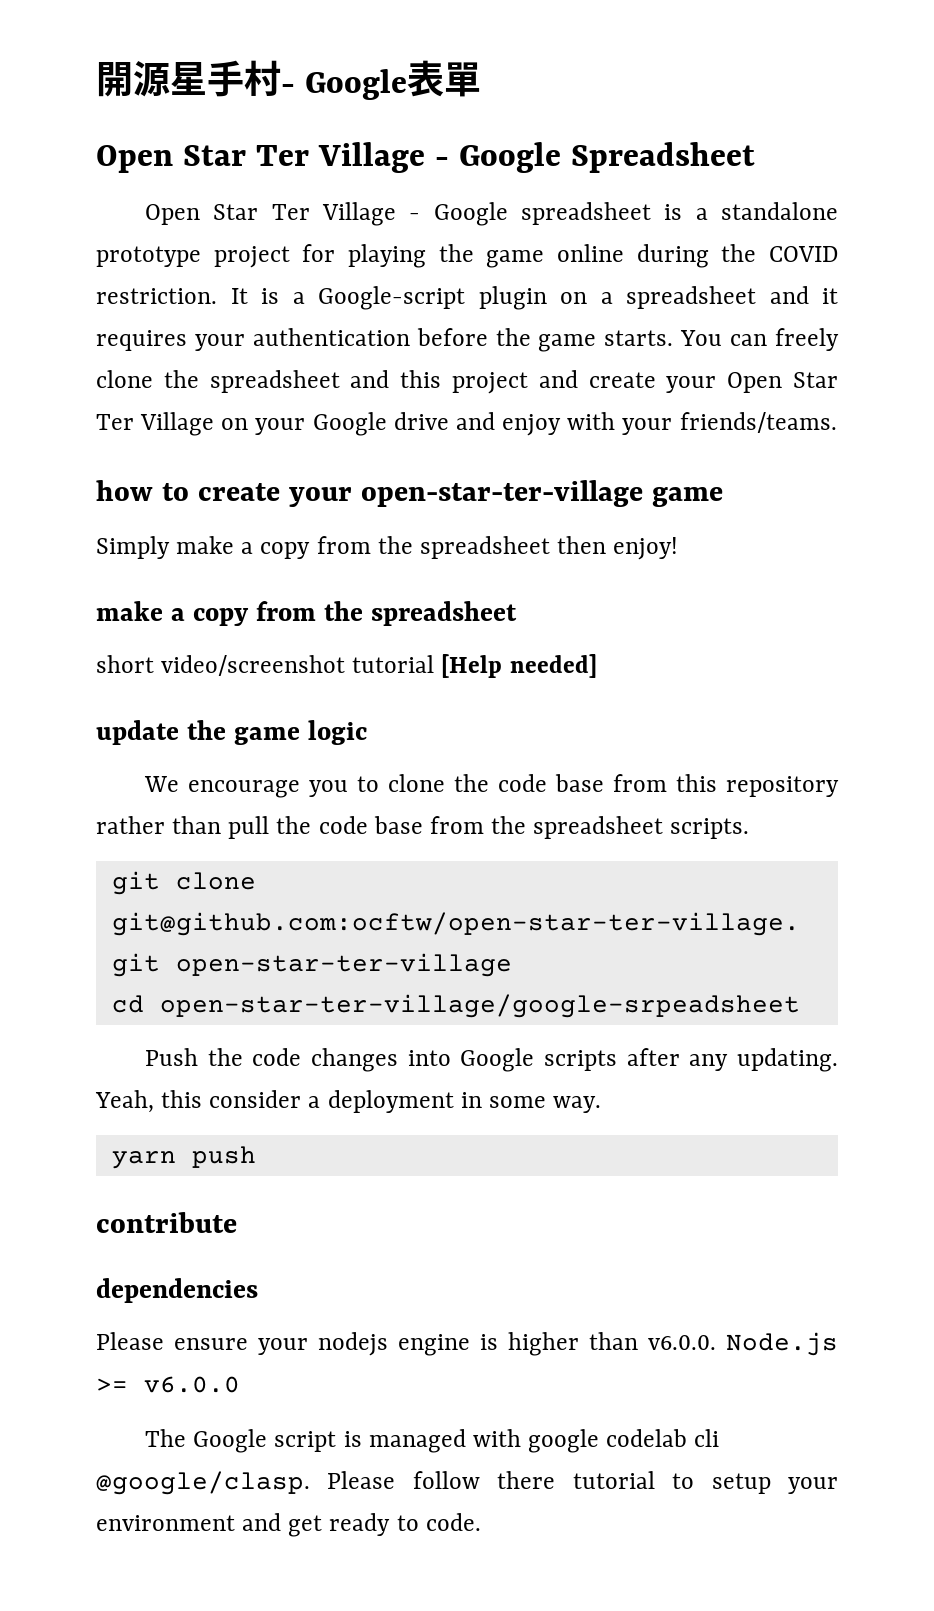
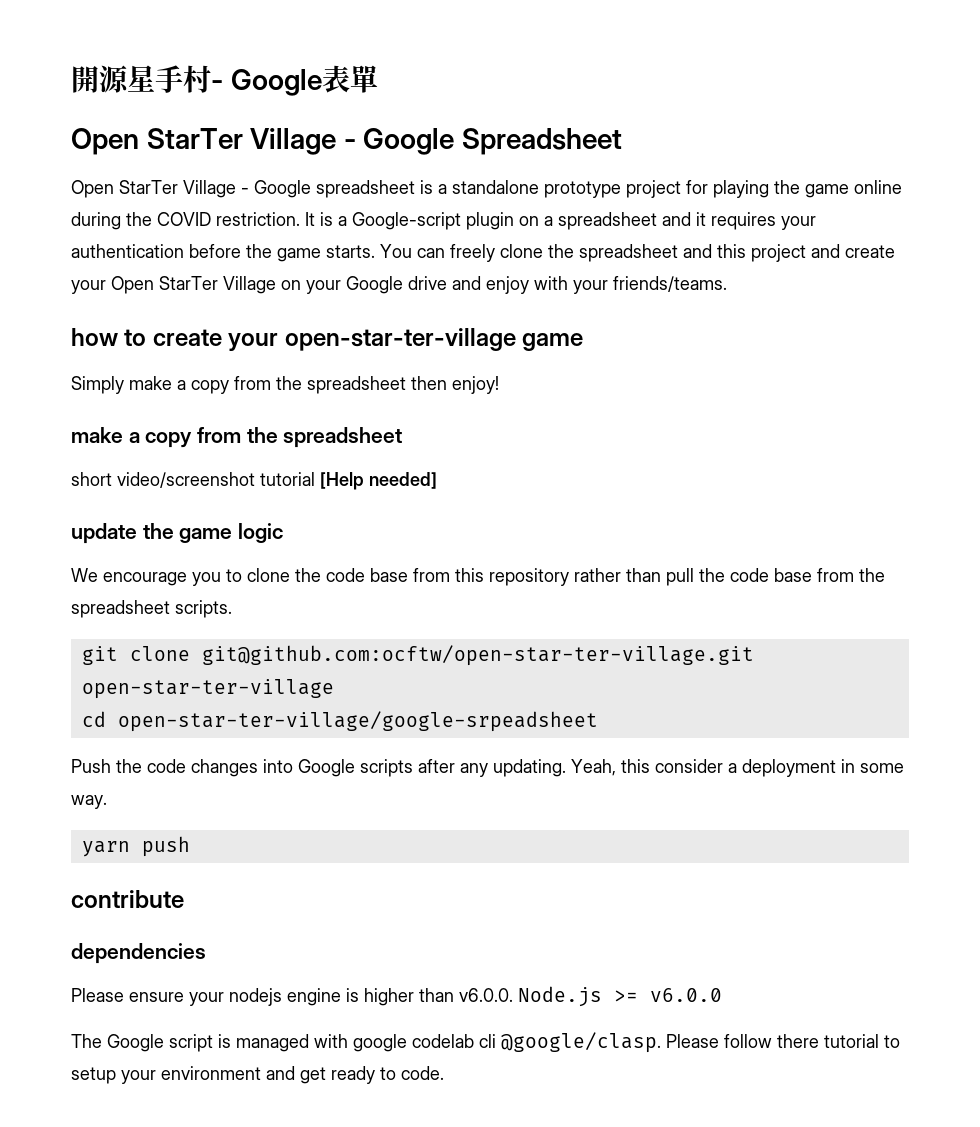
- Open Star Ter Village - Google Spreadsheet
+ Open StarTer Village - Google Spreadsheet
- Open Star Ter Village - Google spreadsheet is a standalone prototype project for playing the game online during the COVID restriction.
+ Open StarTer Village - Google spreadsheet is a standalone prototype project for playing the game online during the COVID restriction.
- You can freely clone the spreadsheet and this project and create your Open Star Ter Village on your Google drive and enjoy with your friends/teams.
+ You can freely clone the spreadsheet and this project and create your Open StarTer Village on your Google drive and enjoy with your friends/teams.

